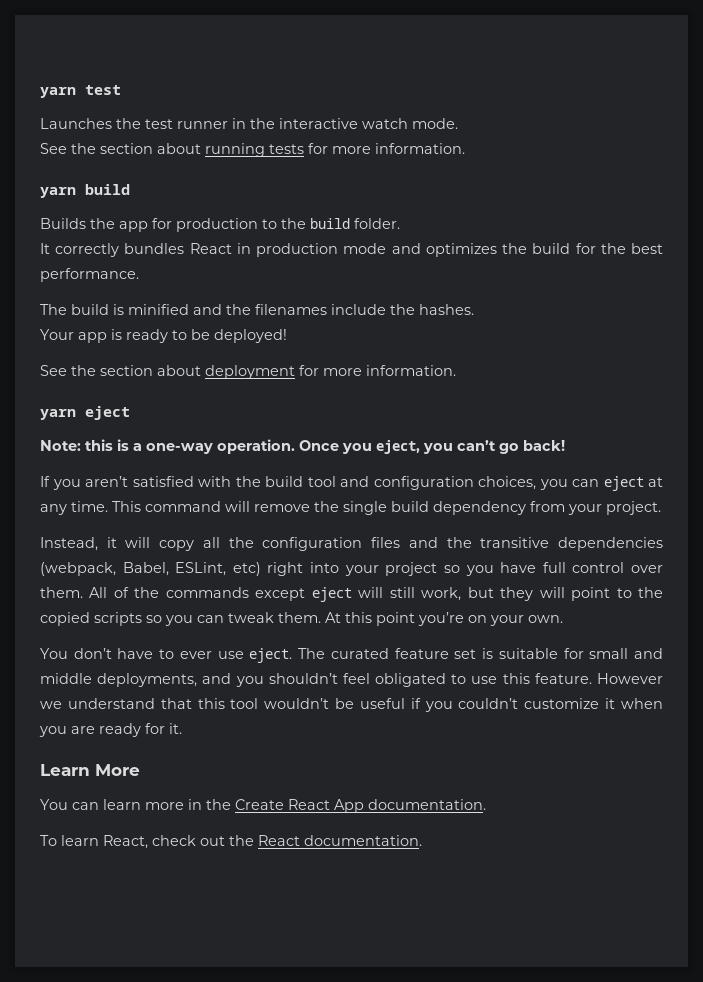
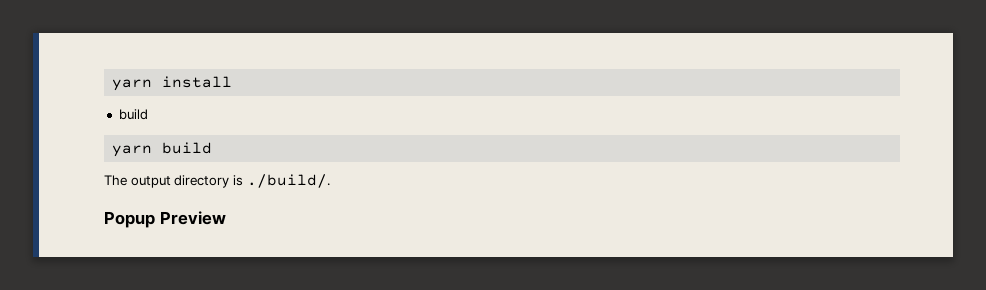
- yarn test
- Launches the test runner in the interactive watch mode.
- See the section about running tests for more information.
+ yarn install
+ build
  yarn build
- Builds the app for production to the build folder.
- It correctly bundles React in production mode and optimizes the build for the best performance.
- The build is minified and the filenames include the hashes.
- Your app is ready to be deployed!
- See the section about deployment for more information.
- yarn eject
- Note: this is a one-way operation. Once you eject, you can’t go back!
- If you aren’t satisfied with the build tool and configuration choices, you can eject at any time. This command will remove the single build dependency from your project.
- Instead, it will copy all the configuration files and the transitive dependencies (webpack, Babel, ESLint, etc) right into your project so you have full control over them. All of the commands except eject will still work, but they will point to the copied scripts so you can tweak them. At this point you’re on your own.
- You don’t have to ever use eject. The curated feature set is suitable for small and middle deployments, and you shouldn’t feel obligated to use this feature. However we understand that this tool wouldn’t be useful if you couldn’t customize it when you are ready for it.
- Learn More
- You can learn more in the Create React App documentation.
- To learn React, check out the React documentation.
+ The output directory is ./build/.
+ Popup Preview

